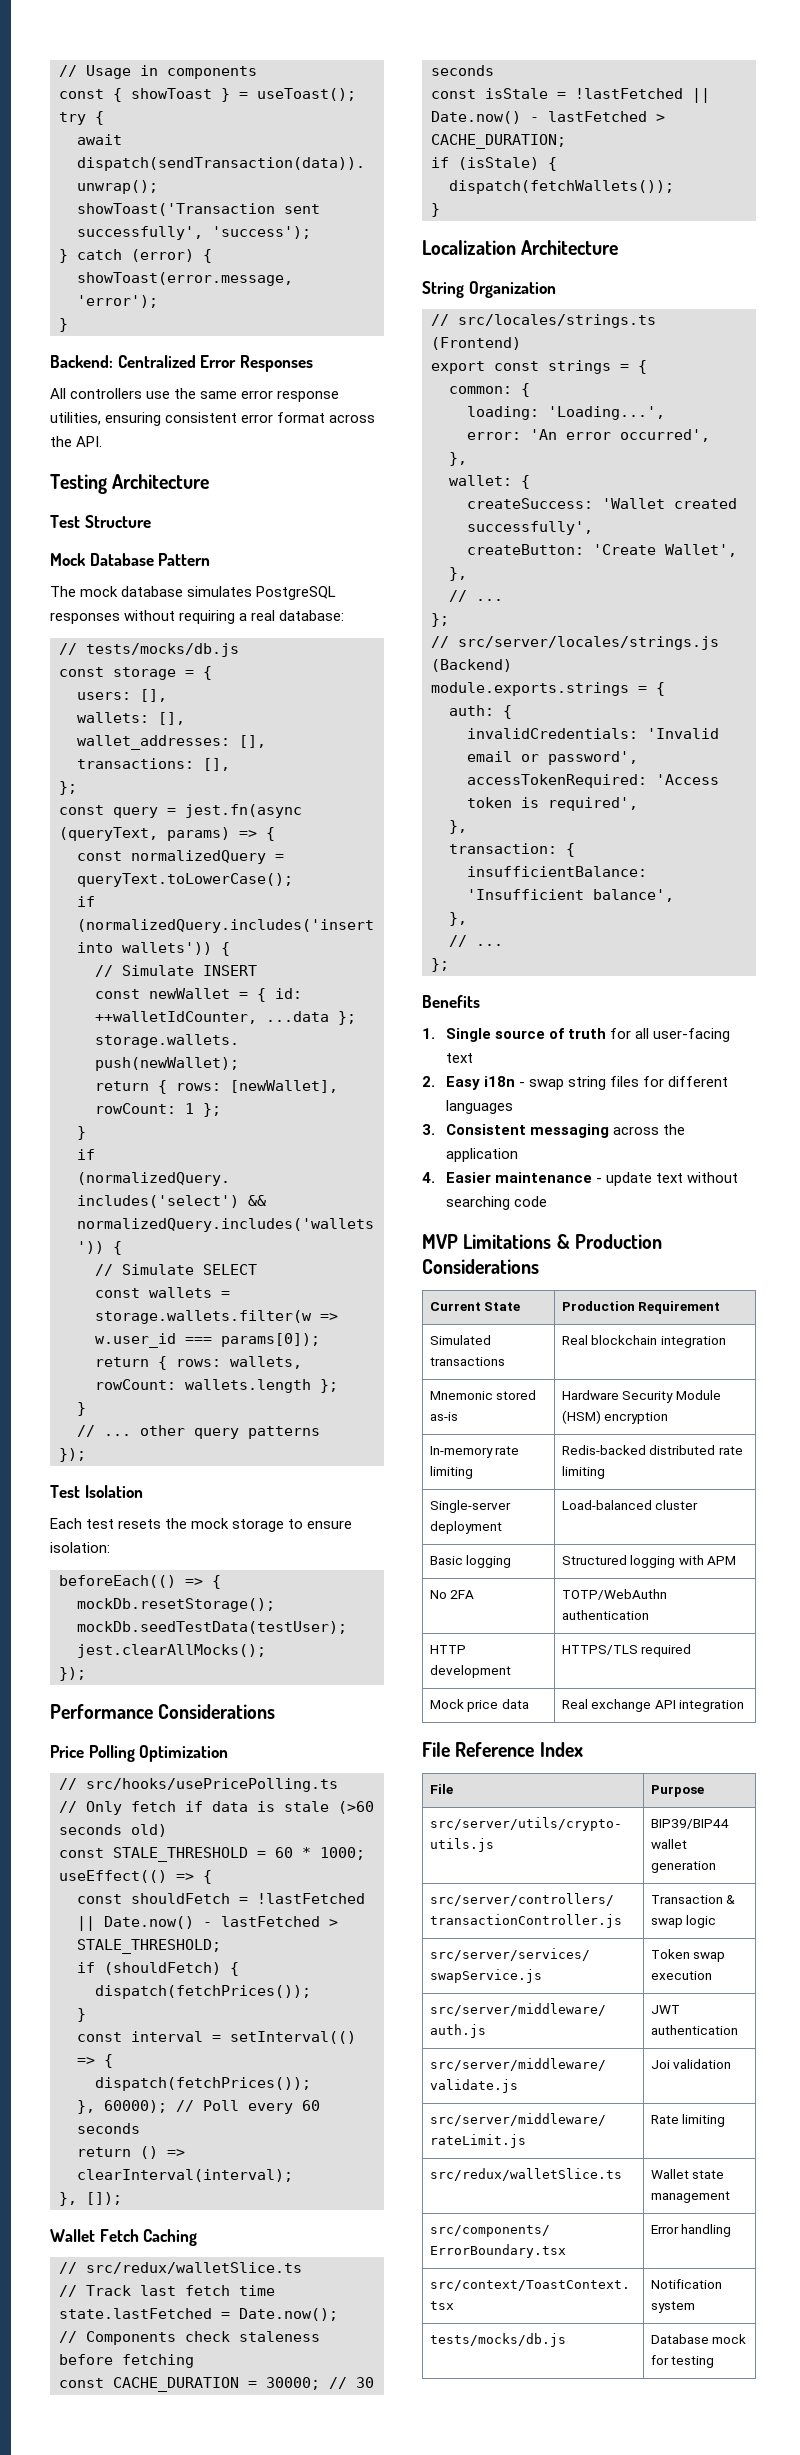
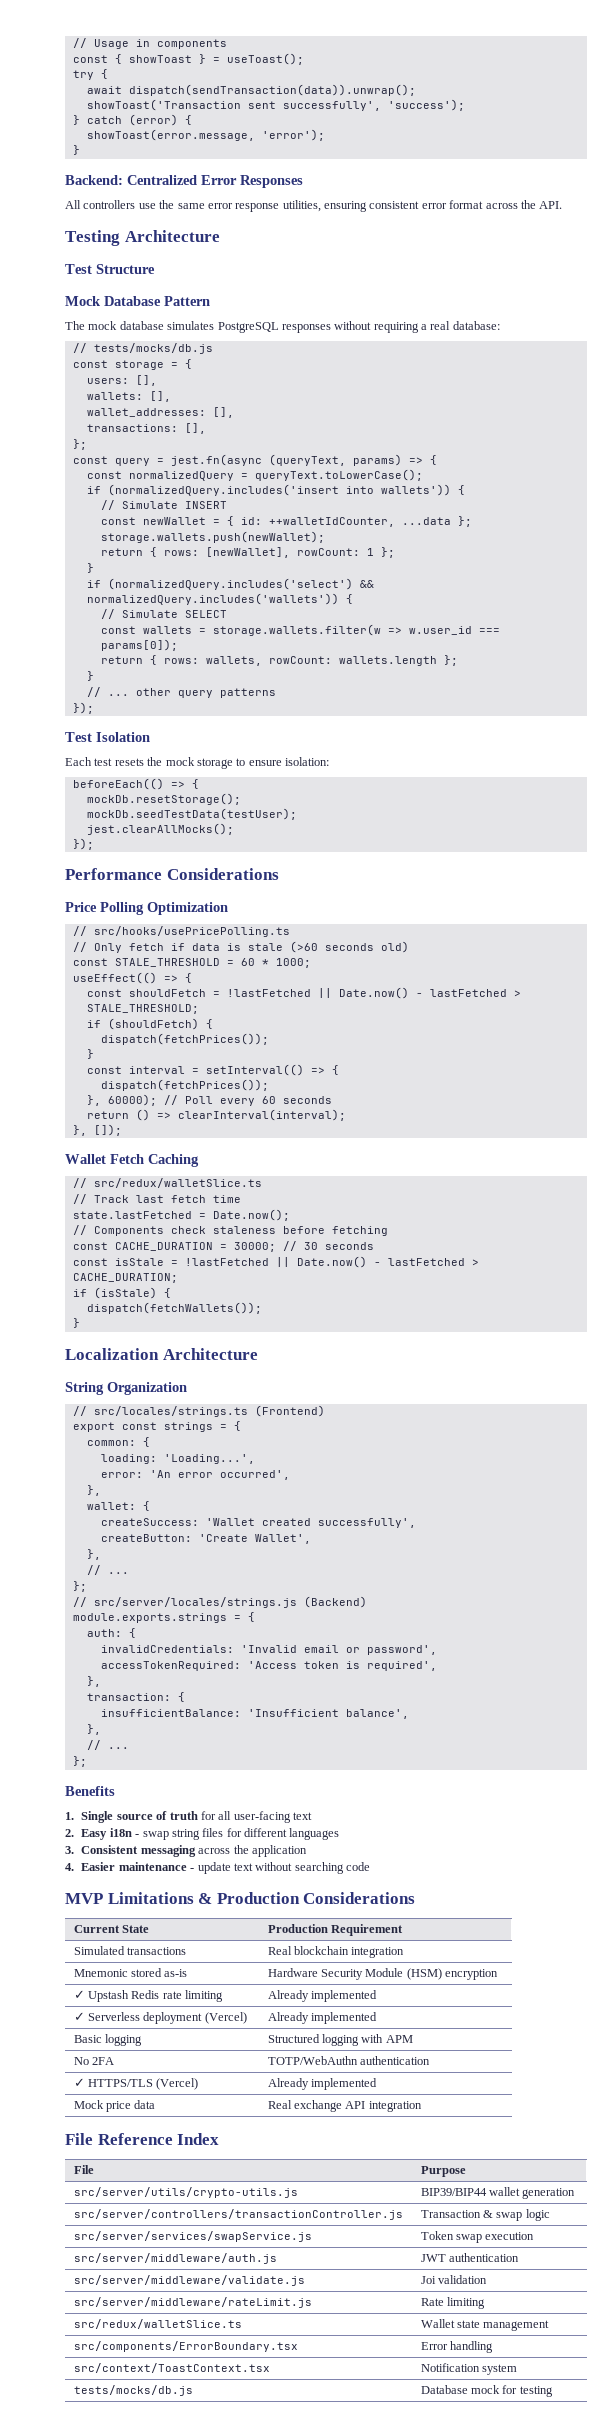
- In-memory rate limiting | Redis-backed distributed rate limiting
- Single-server deployment | Load-balanced cluster
+ ✓ Upstash Redis rate limiting | Already implemented
+ ✓ Serverless deployment (Vercel) | Already implemented
- HTTP development | HTTPS/TLS required
+ ✓ HTTPS/TLS (Vercel) | Already implemented

